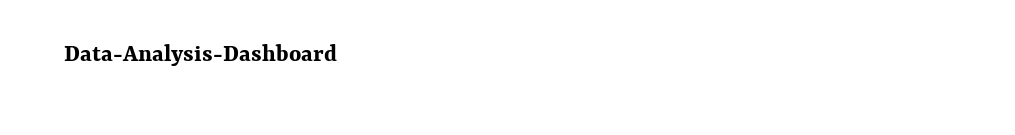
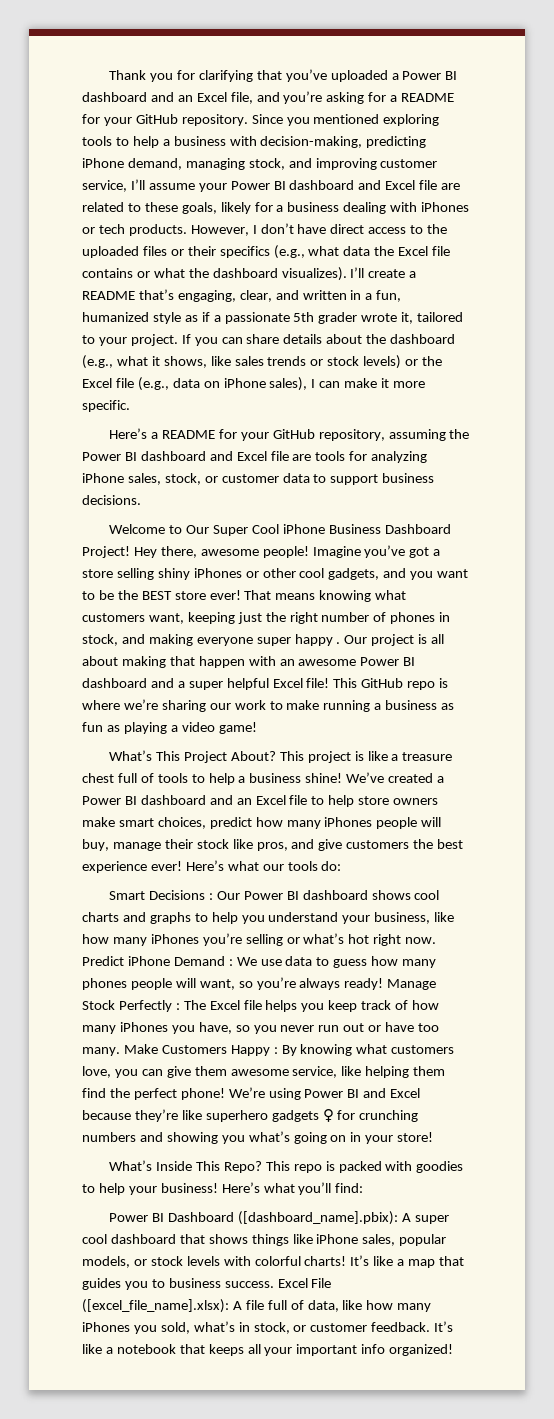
- Data-Analysis-Dashboard
+ Thank you for clarifying that you’ve uploaded a Power BI dashboard and an Excel file, and you’re asking for a README for your GitHub repository. Since you mentioned exploring tools to help a business with decision-making, predicting iPhone demand, managing stock, and improving customer service, I’ll assume your Power BI dashboard and Excel file are related to these goals, likely for a business dealing with iPhones or tech products. However, I don’t have direct access to the uploaded files or their specifics (e.g., what data the Excel file contains or what the dashboard visualizes). I’ll create a README that’s engaging, clear, and written in a fun, humanized style as if a passionate 5th grader wrote it, tailored to your project. If you can share details about the dashboard (e.g., what it shows, like sales trends or stock levels) or the Excel file (e.g., data on iPhone sales), I can make it more specific.
+ Here’s a README for your GitHub repository, assuming the Power BI dashboard and Excel file are tools for analyzing iPhone sales, stock, or customer data to support business decisions.
+ Welcome to Our Super Cool iPhone Business Dashboard Project! Hey there, awesome people! Imagine you’ve got a store selling shiny iPhones or other cool gadgets, and you want to be the BEST store ever! That means knowing what customers want, keeping just the right number of phones in stock, and making everyone super happy . Our project is all about making that happen with an awesome Power BI dashboard and a super helpful Excel file! This GitHub repo is where we’re sharing our work to make running a business as fun as playing a video game!
+ What’s This Project About? This project is like a treasure chest full of tools to help a business shine! We’ve created a Power BI dashboard and an Excel file to help store owners make smart choices, predict how many iPhones people will buy, manage their stock like pros, and give customers the best experience ever! Here’s what our tools do:
+ Smart Decisions : Our Power BI dashboard shows cool charts and graphs to help you understand your business, like how many iPhones you’re selling or what’s hot right now. Predict iPhone Demand : We use data to guess how many phones people will want, so you’re always ready! Manage Stock Perfectly : The Excel file helps you keep track of how many iPhones you have, so you never run out or have too many. Make Customers Happy : By knowing what customers love, you can give them awesome service, like helping them find the perfect phone! We’re using Power BI and Excel because they’re like superhero gadgets ♀ for crunching numbers and showing you what’s going on in your store!
+ What’s Inside This Repo? This repo is packed with goodies to help your business! Here’s what you’ll find:
+ Power BI Dashboard ([dashboard_name].pbix): A super cool dashboard that shows things like iPhone sales, popular models, or stock levels with colorful charts! It’s like a map that guides you to business success. Excel File ([excel_file_name].xlsx): A file full of data, like how many iPhones you sold, what’s in stock, or customer feedback. It’s like a notebook that keeps all your important info organized!

